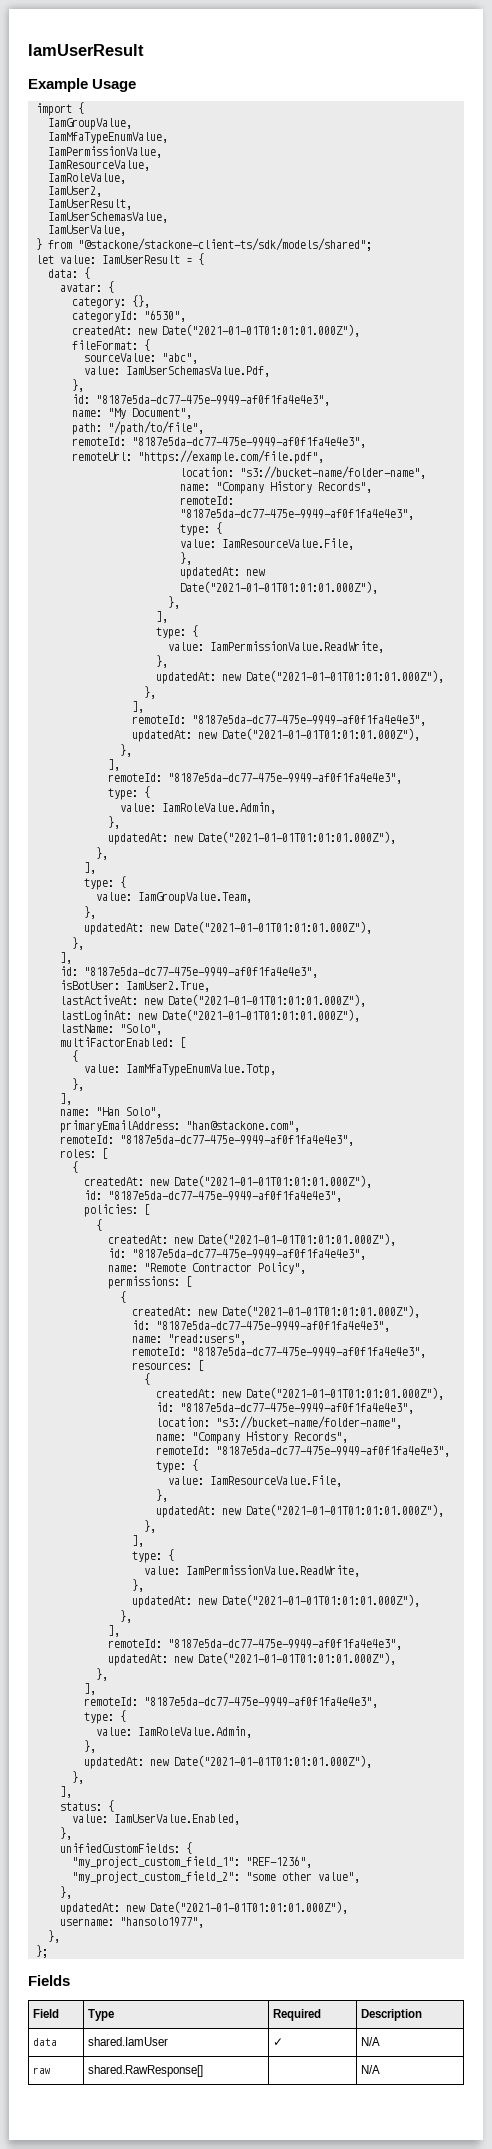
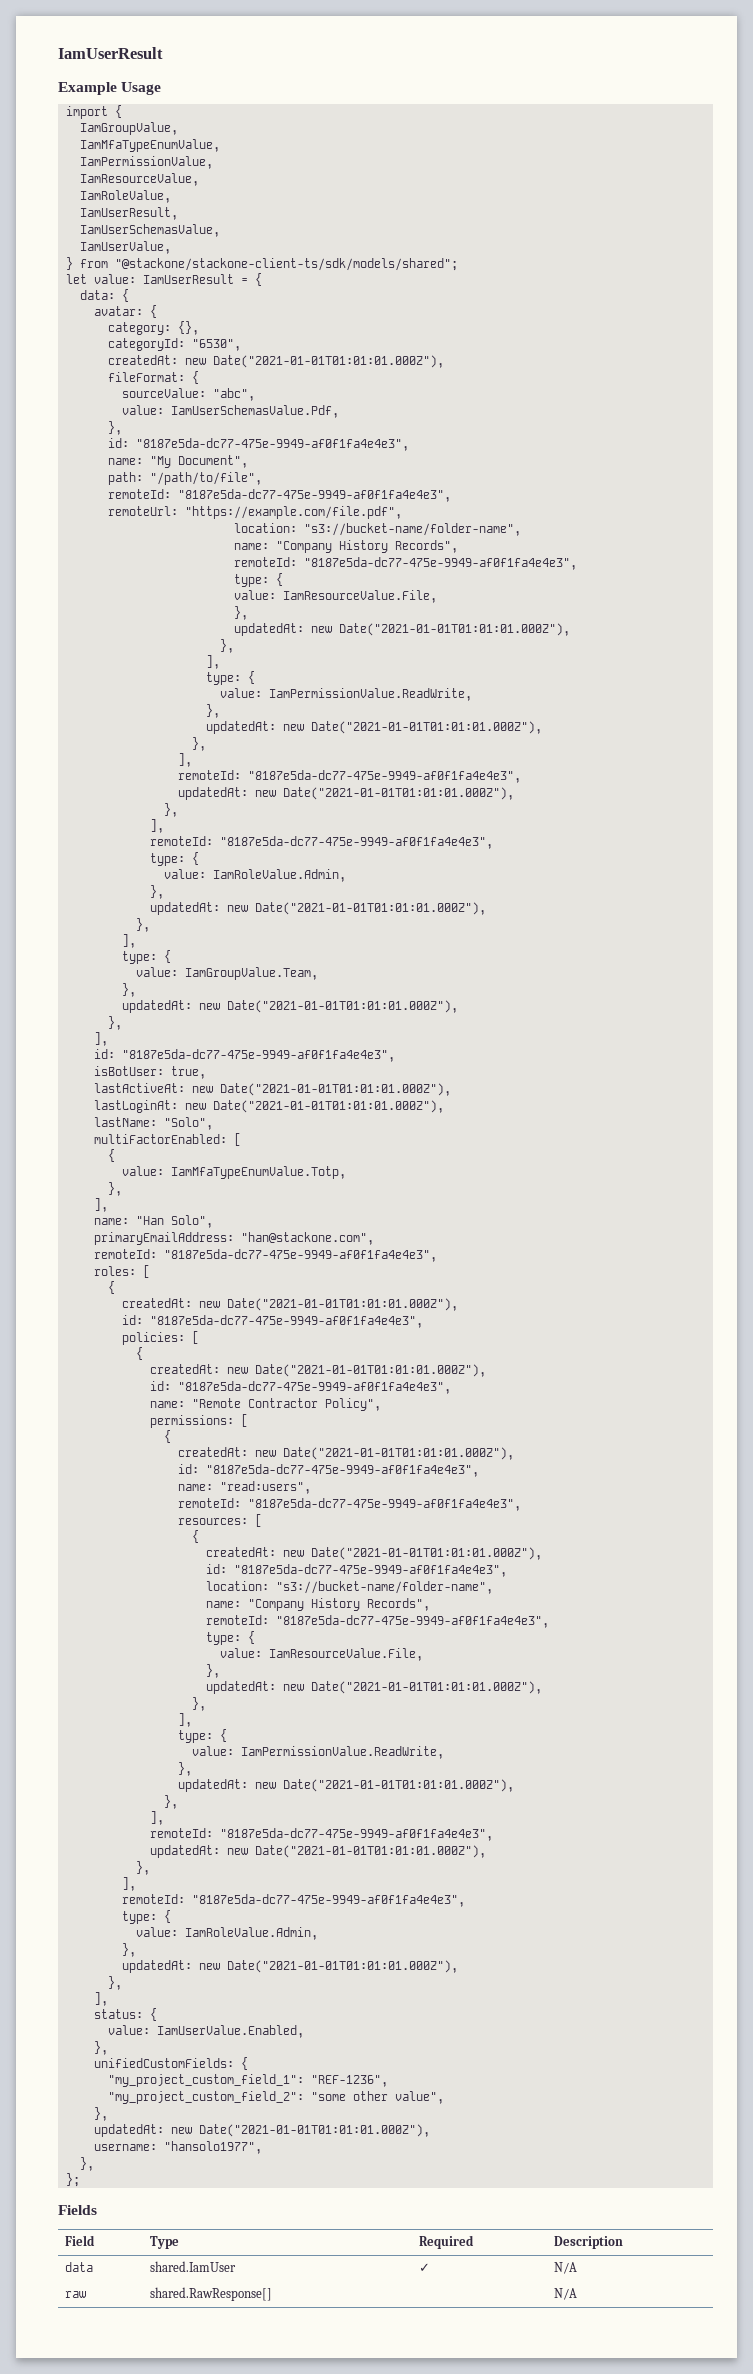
- IamUser2,
- isBotUser: IamUser2.True,
+ isBotUser: true,

